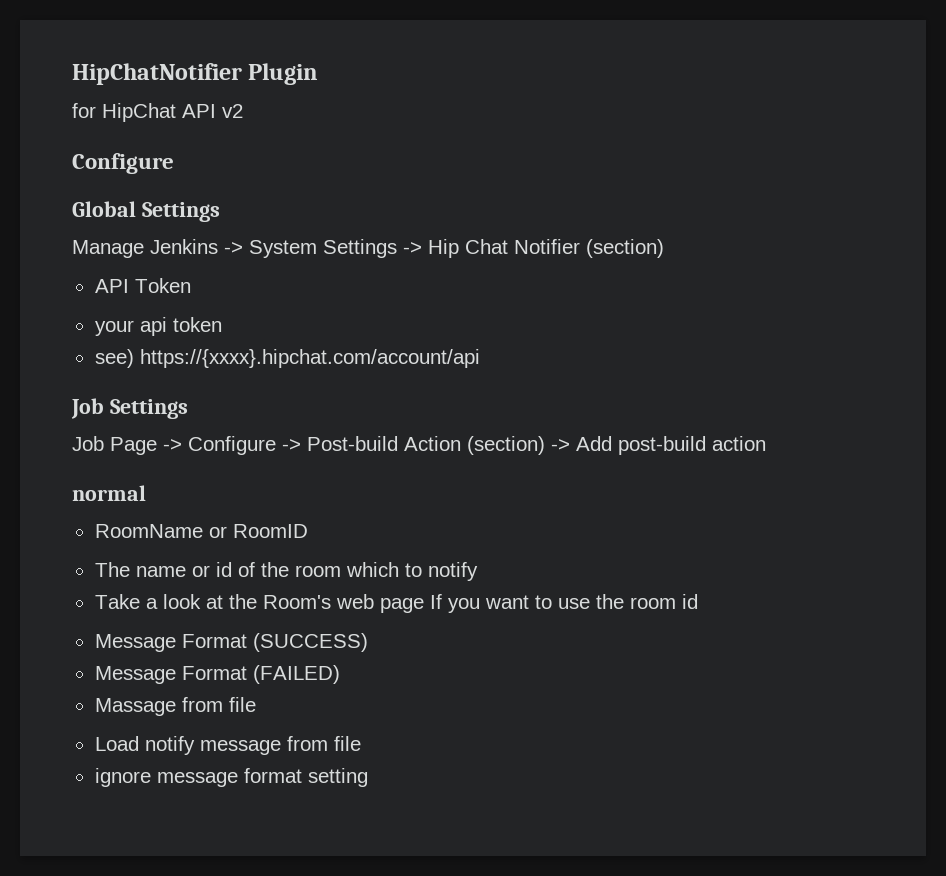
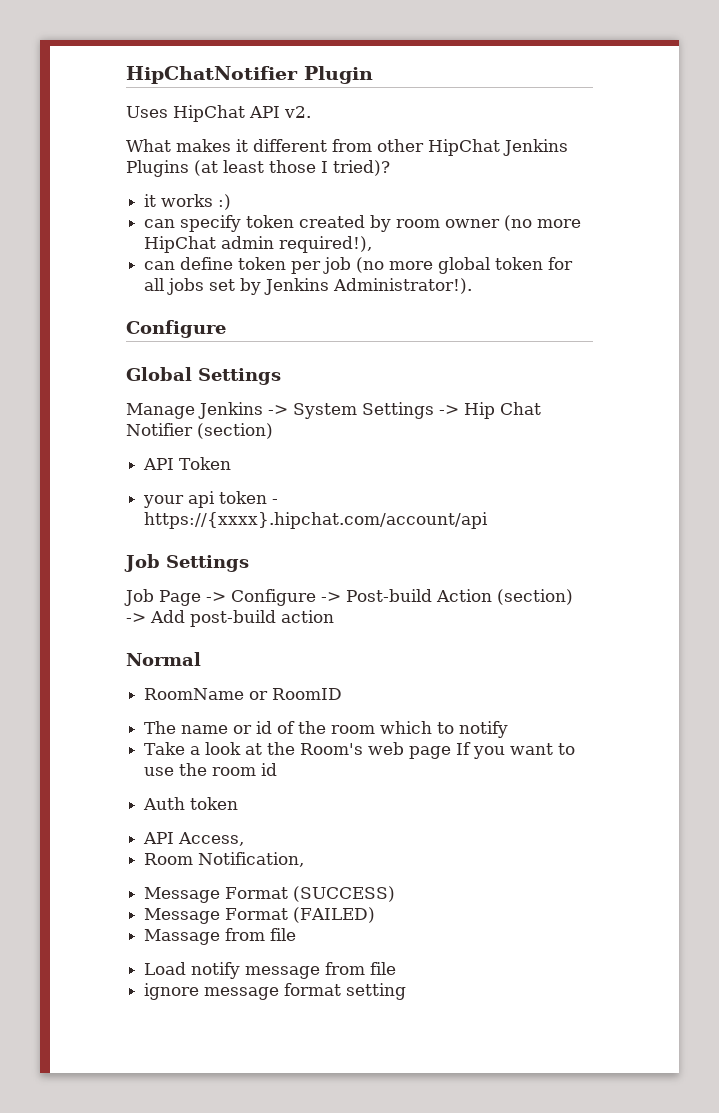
- for HipChat API v2
+ Uses HipChat API v2.
+ What makes it different from other HipChat Jenkins Plugins (at least those I tried)?
+ it works :)
+ can specify token created by room owner (no more HipChat admin required!),
+ can define token per job (no more global token for all jobs set by Jenkins Administrator!).
- your api token
- see) https://{xxxx}.hipchat.com/account/api
+ your api token - https://{xxxx}.hipchat.com/account/api
- normal
+ Normal
+ Auth token
+ API Access,
+ Room Notification,

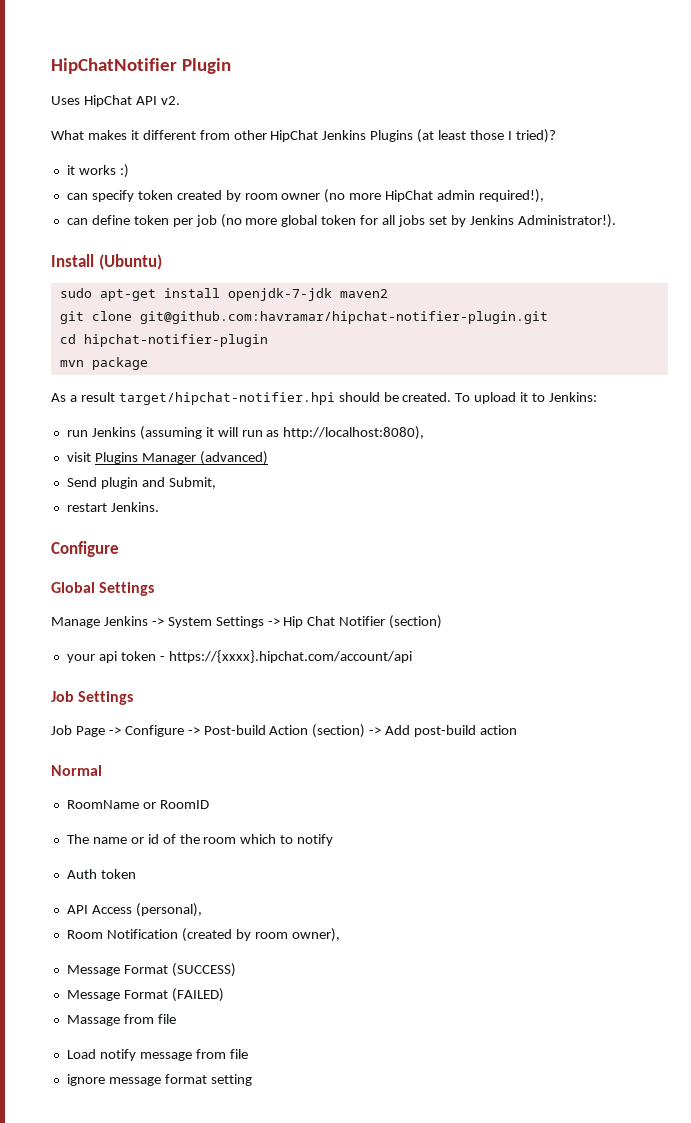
+ Install (Ubuntu)
+ sudo apt-get install openjdk-7-jdk maven2
+ git clone git@github.com:havramar/hipchat-notifier-plugin.git
+ cd hipchat-notifier-plugin
+ mvn package
+ As a result target/hipchat-notifier.hpi should be created. To upload it to Jenkins:
+ run Jenkins (assuming it will run as http://localhost:8080),
+ visit Plugins Manager (advanced)
+ Send plugin and Submit,
+ restart Jenkins.
- API Token
- Take a look at the Room's web page If you want to use the room id
- API Access,
+ API Access (personal),
- Room Notification,
+ Room Notification (created by room owner),

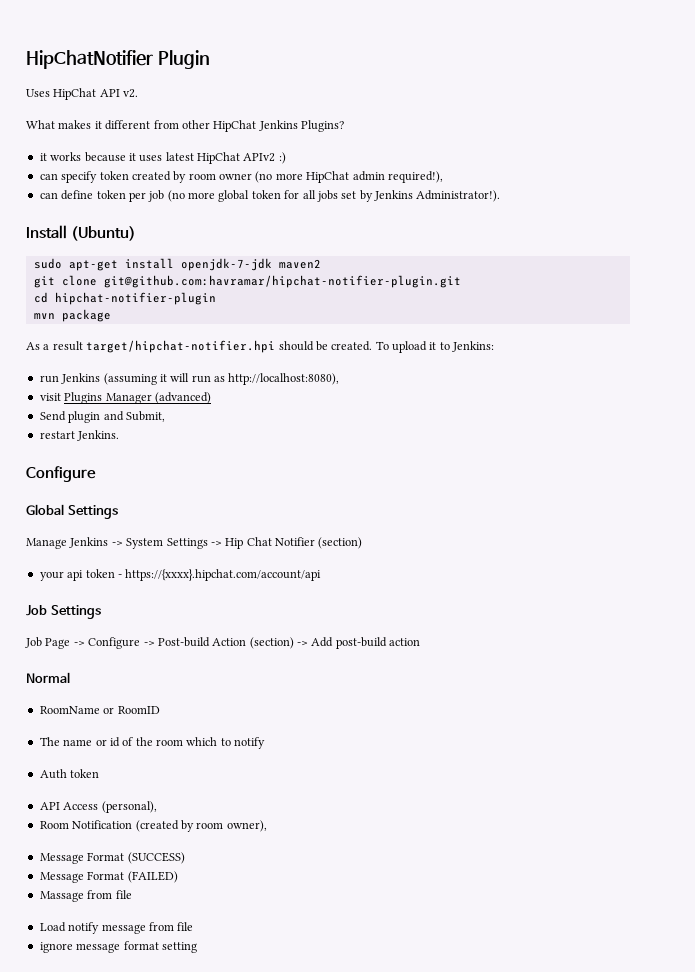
- What makes it different from other HipChat Jenkins Plugins (at least those I tried)?
- it works :)
+ What makes it different from other HipChat Jenkins Plugins?
+ it works because it uses latest HipChat APIv2 :)

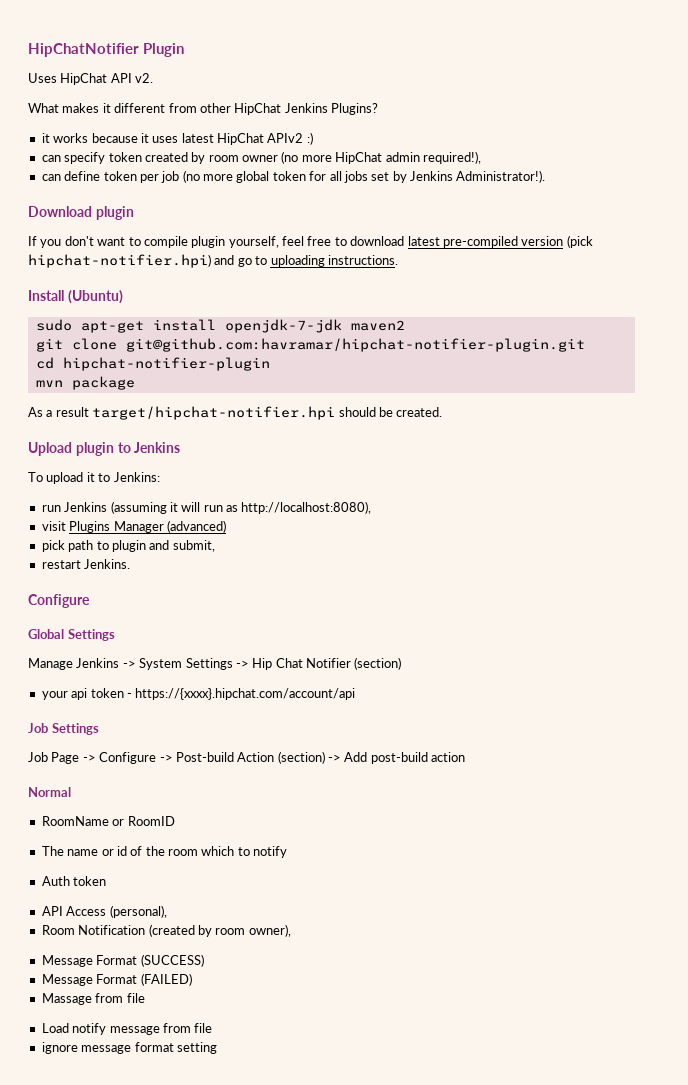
+ Download plugin
+ If you don't want to compile plugin yourself, feel free to download latest pre-compiled version (pick hipchat-notifier.hpi) and go to uploading instructions.
- As a result target/hipchat-notifier.hpi should be created. To upload it to Jenkins:
+ As a result target/hipchat-notifier.hpi should be created.
+ Upload plugin to Jenkins
+ To upload it to Jenkins:
- Send plugin and Submit,
+ pick path to plugin and submit,

